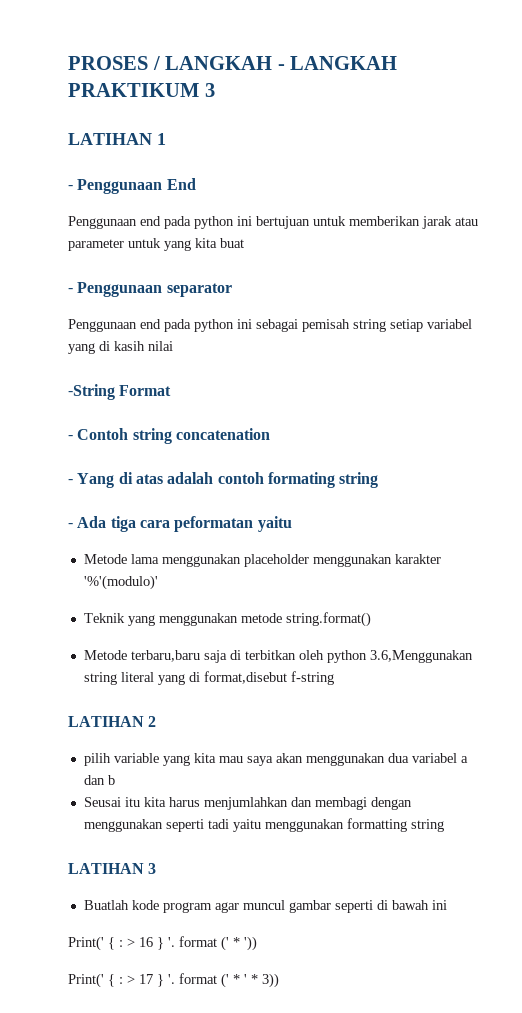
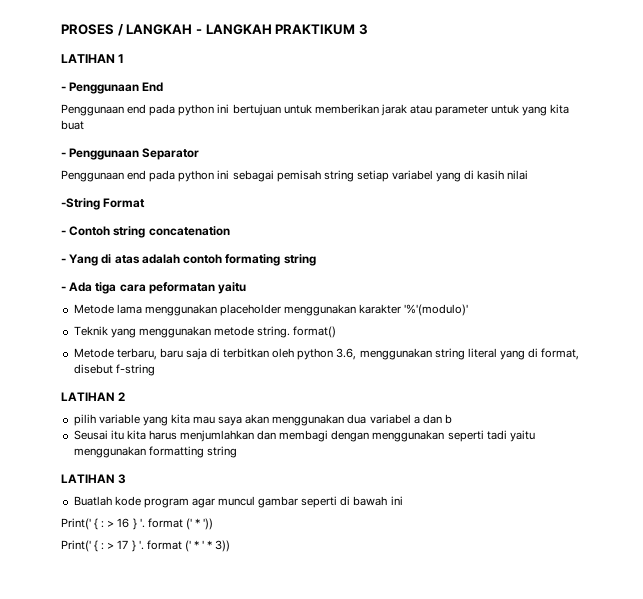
- - Penggunaan separator
+ - Penggunaan Separator
- Teknik yang menggunakan metode string.format()
- Metode terbaru,baru saja di terbitkan oleh python 3.6,Menggunakan string literal yang di format,disebut f-string
+ Teknik yang menggunakan metode string. format()
+ Metode terbaru, baru saja di terbitkan oleh python 3.6, menggunakan string literal yang di format, disebut f-string

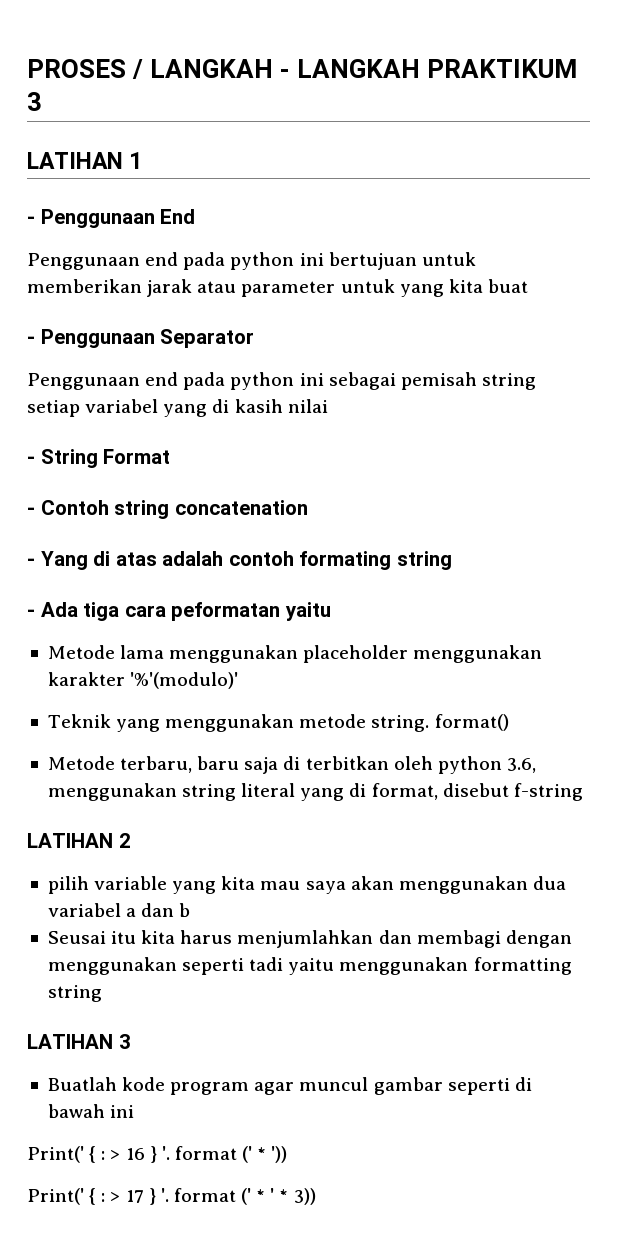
- -String Format
+ - String Format

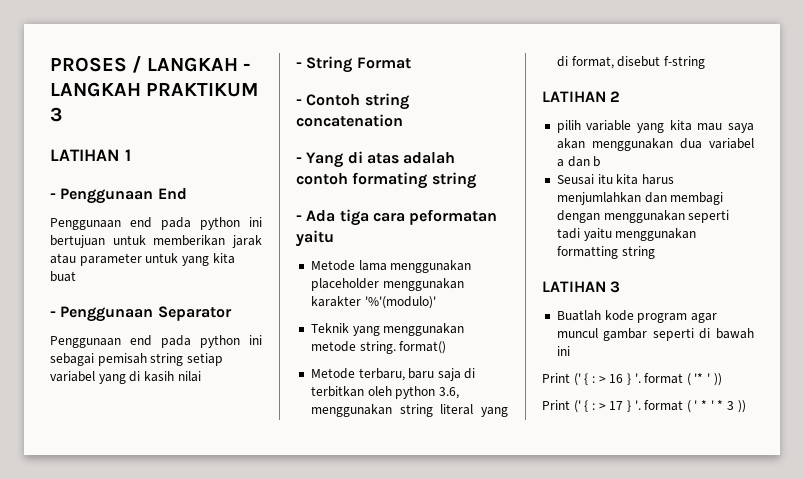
- Print(' { : > 16 } '. format (' * '))
- Print(' { : > 17 } '. format (' * ' * 3))
+ Print (' { : > 16 } '. format ( '* ' ))
+ Print (' { : > 17 } '. format ( ' * ' * 3 ))

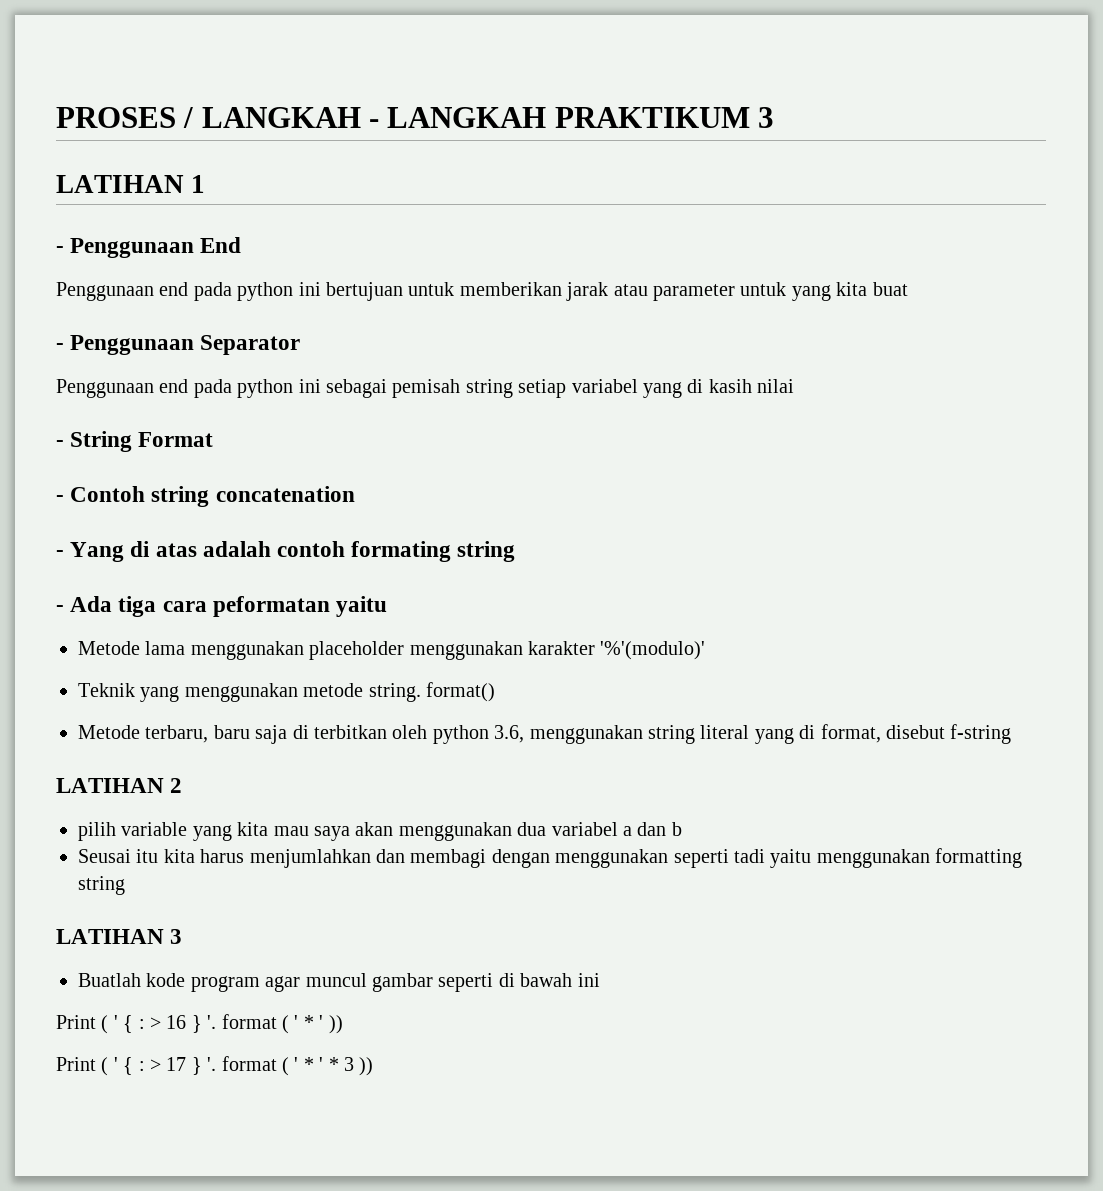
- Print (' { : > 16 } '. format ( '* ' ))
+ Print ( ' { : > 16 } '. format ( ' * ' ))
- Print (' { : > 17 } '. format ( ' * ' * 3 ))
+ Print ( ' { : > 17 } '. format ( ' * ' * 3 ))

